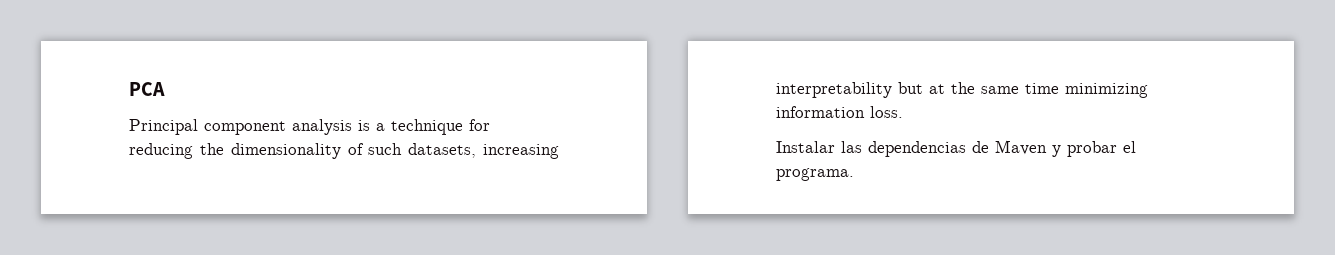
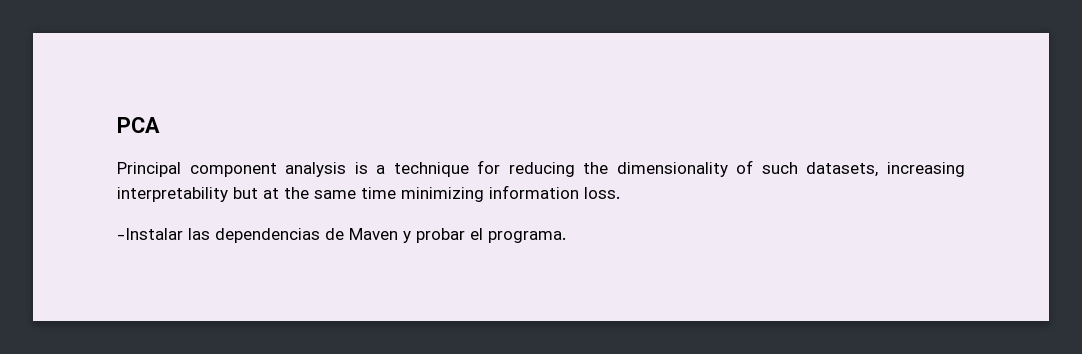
- Instalar las dependencias de Maven y probar el programa.
+ -Instalar las dependencias de Maven y probar el programa.

